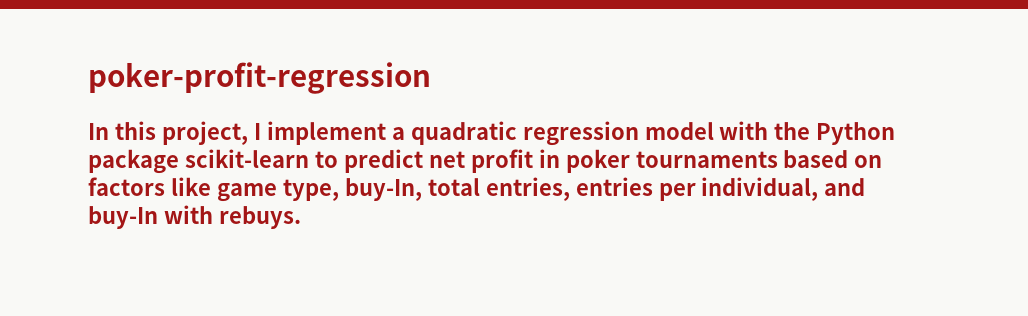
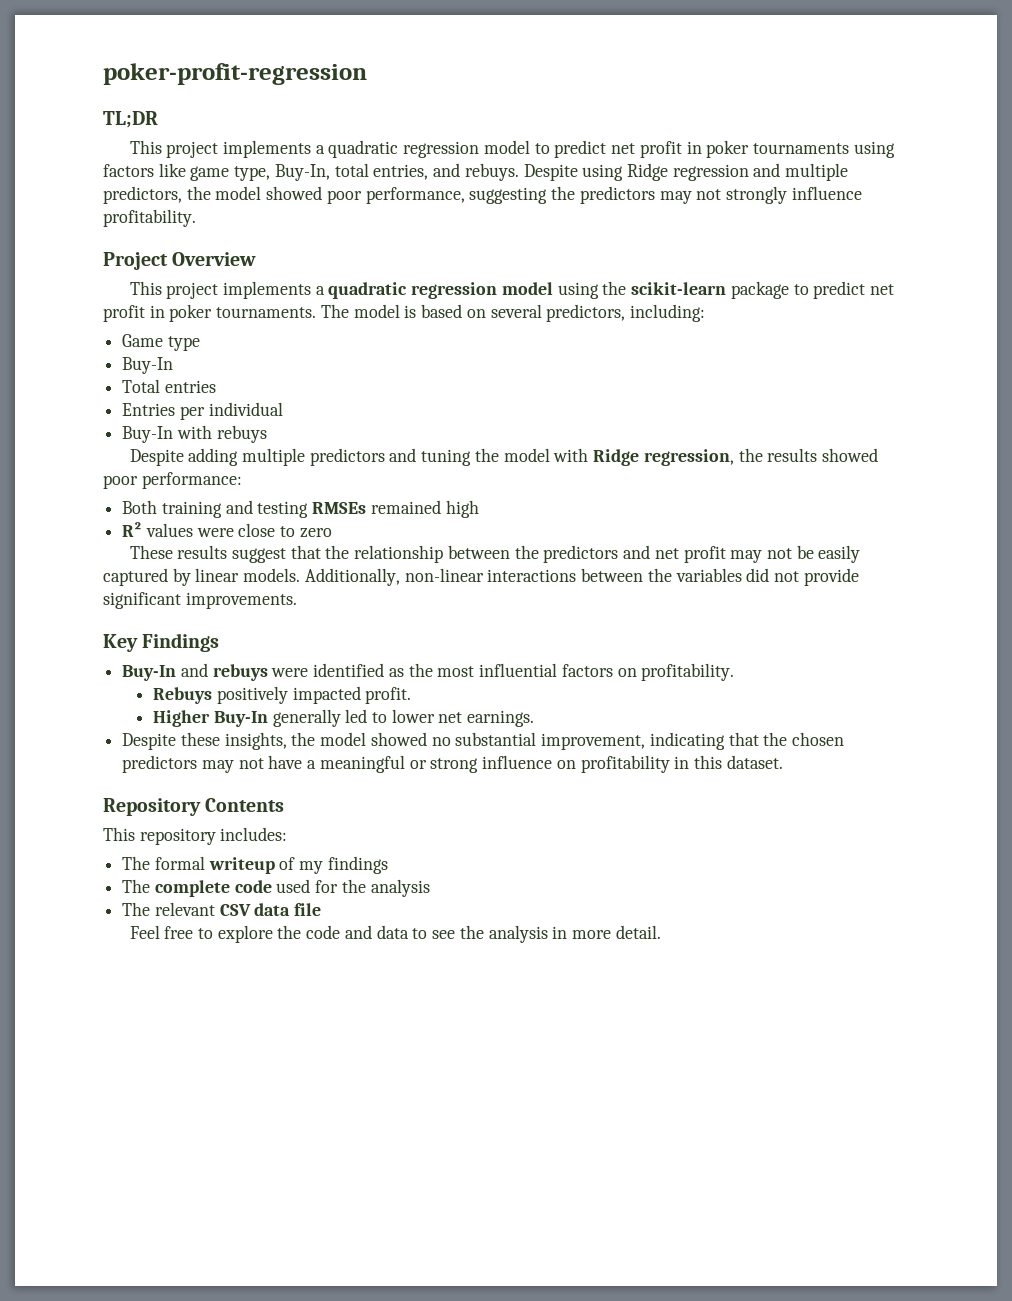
- In this project, I implement a quadratic regression model with the Python package scikit-learn to predict net profit in poker tournaments based on factors like game type, buy-In, total entries, entries per individual, and buy-In with rebuys.
+ TL;DR
+ This project implements a quadratic regression model to predict net profit in poker tournaments using factors like game type, Buy-In, total entries, and rebuys. Despite using Ridge regression and multiple predictors, the model showed poor performance, suggesting the predictors may not strongly influence profitability.
+ Project Overview
+ This project implements a quadratic regression model using the scikit-learn package to predict net profit in poker tournaments. The model is based on several predictors, including:
+ Game type
+ Buy-In
+ Total entries
+ Entries per individual
+ Buy-In with rebuys
+ Despite adding multiple predictors and tuning the model with Ridge regression, the results showed poor performance:
+ Both training and testing RMSEs remained high
+ R² values were close to zero
+ These results suggest that the relationship between the predictors and net profit may not be easily captured by linear models. Additionally, non-linear interactions between the variables did not provide significant improvements.
+ Key Findings
+ Buy-In and rebuys were identified as the most influential factors on profitability.
+ Rebuys positively impacted profit.
+ Higher Buy-In generally led to lower net earnings.
+ Despite these insights, the model showed no substantial improvement, indicating that the chosen predictors may not have a meaningful or strong influence on profitability in this dataset.
+ Repository Contents
+ This repository includes:
+ The formal writeup of my findings
+ The complete code used for the analysis
+ The relevant CSV data file
+ Feel free to explore the code and data to see the analysis in more detail.

